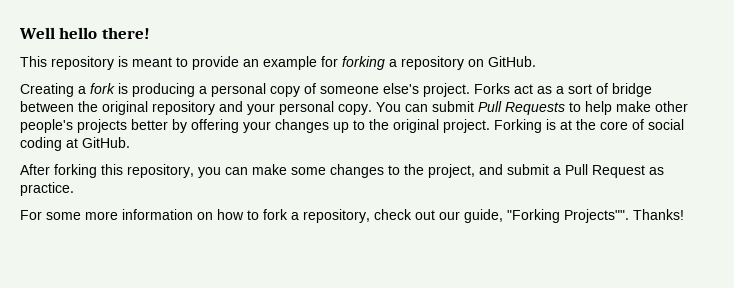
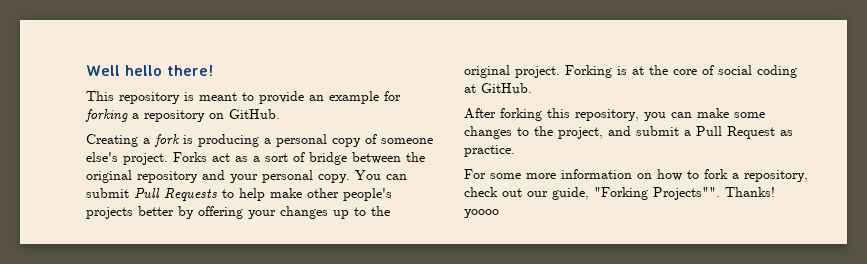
- Thanks!
+ Thanks! yoooo

